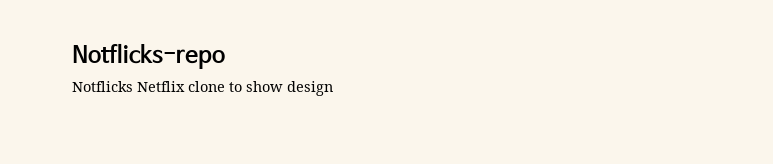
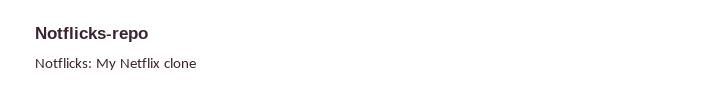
- Notflicks Netflix clone to show design
+ Notflicks: My Netflix clone

